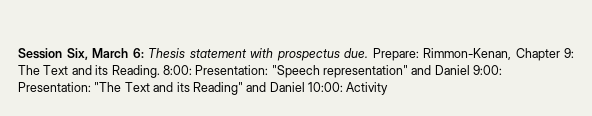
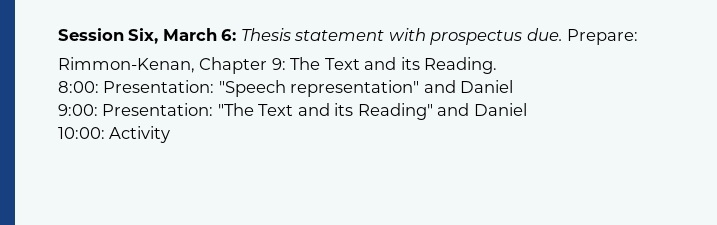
- Prepare: Rimmon-Kenan, Chapter 9: The Text and its Reading. 8:00: Presentation: "Speech representation" and Daniel 9:00: Presentation: "The Text and its Reading" and Daniel 10:00: Activity
+ Prepare:
+ Rimmon-Kenan, Chapter 9: The Text and its Reading.
+ 8:00: Presentation: "Speech representation" and Daniel
+ 9:00: Presentation: "The Text and its Reading" and Daniel
+ 10:00: Activity

